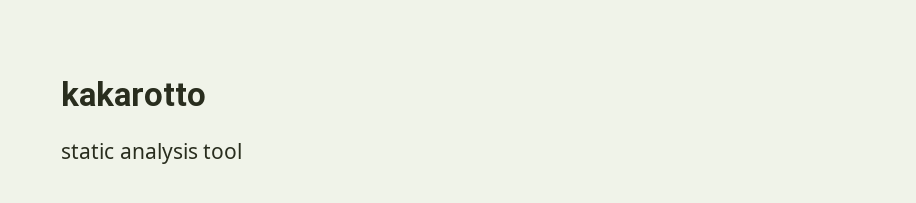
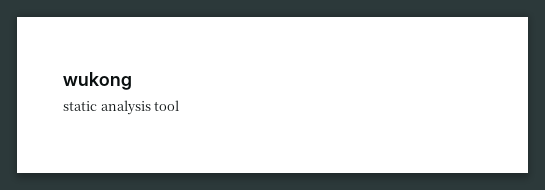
- kakarotto
+ wukong

